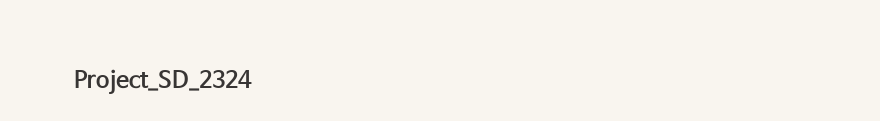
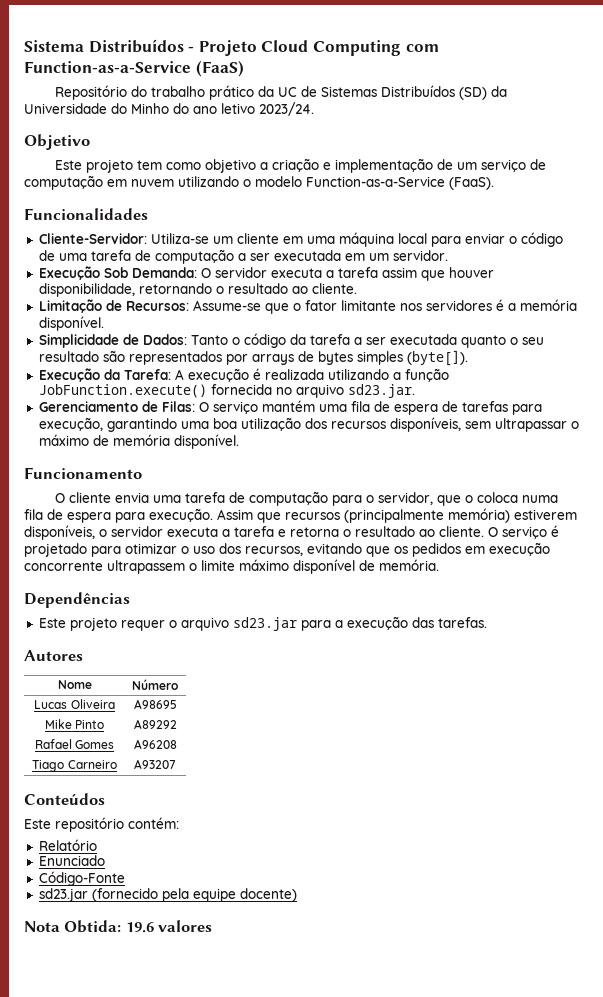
- Project_SD_2324
+ Sistema Distribuídos - Projeto Cloud Computing com Function-as-a-Service (FaaS)
+ Repositório do trabalho prático da UC de Sistemas Distribuídos (SD) da Universidade do Minho do ano letivo 2023/24.
+ Objetivo
+ Este projeto tem como objetivo a criação e implementação de um serviço de computação em nuvem utilizando o modelo Function-as-a-Service (FaaS).
+ Funcionalidades
+ Cliente-Servidor: Utiliza-se um cliente em uma máquina local para enviar o código de uma tarefa de computação a ser executada em um servidor.
+ Execução Sob Demanda: O servidor executa a tarefa assim que houver disponibilidade, retornando o resultado ao cliente.
+ Limitação de Recursos: Assume-se que o fator limitante nos servidores é a memória disponível.
+ Simplicidade de Dados: Tanto o código da tarefa a ser executada quanto o seu resultado são representados por arrays de bytes simples (byte[]).
+ Execução da Tarefa: A execução é realizada utilizando a função JobFunction.execute() fornecida no arquivo sd23.jar.
+ Gerenciamento de Filas: O serviço mantém uma fila de espera de tarefas para execução, garantindo uma boa utilização dos recursos disponíveis, sem ultrapassar o máximo de memória disponível.
+ Funcionamento
+ O cliente envia uma tarefa de computação para o servidor, que o coloca numa fila de espera para execução. Assim que recursos (principalmente memória) estiverem disponíveis, o servidor executa a tarefa e retorna o resultado ao cliente. O serviço é projetado para otimizar o uso dos recursos, evitando que os pedidos em execução concorrente ultrapassem o limite máximo disponível de memória.
+ Dependências
+ Este projeto requer o arquivo sd23.jar para a execução das tarefas.
+ Autores
+ Nome | Número
+ Lucas Oliveira | A98695
+ Mike Pinto | A89292
+ Rafael Gomes | A96208
+ Tiago Carneiro | A93207
+ Conteúdos
+ Este repositório contém:
+ Relatório
+ Enunciado
+ Código-Fonte
+ sd23.jar (fornecido pela equipe docente)
+ Nota Obtida: 19.6 valores

